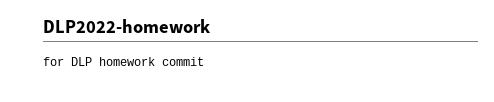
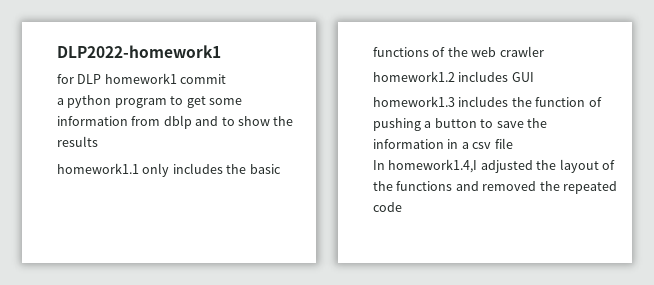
- DLP2022-homework
+ DLP2022-homework1
- for DLP homework commit
+ for DLP homework1 commit
+ a python program to get some information from dblp and to show the results
+ homework1.1 only includes the basic functions of the web crawler
+ homework1.2 includes GUI
+ homework1.3 includes the function of pushing a button to save the information in a csv file
+ In homework1.4,I adjusted the layout of the functions and removed the repeated code

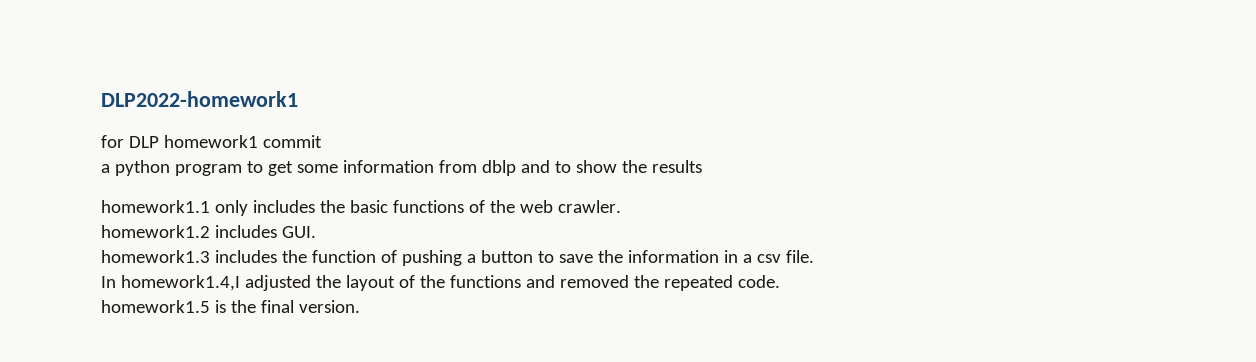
- homework1.1 only includes the basic functions of the web crawler
+ homework1.1 only includes the basic functions of the web crawler.
- homework1.2 includes GUI
+ homework1.2 includes GUI.
- homework1.3 includes the function of pushing a button to save the information in a csv file
+ homework1.3 includes the function of pushing a button to save the information in a csv file.
- In homework1.4,I adjusted the layout of the functions and removed the repeated code
+ In homework1.4,I adjusted the layout of the functions and removed the repeated code.
+ homework1.5 is the final version.

